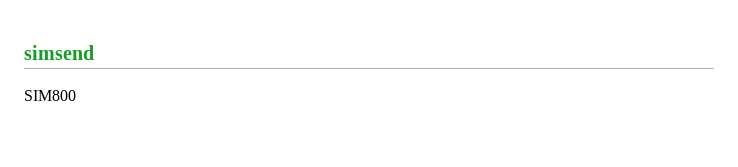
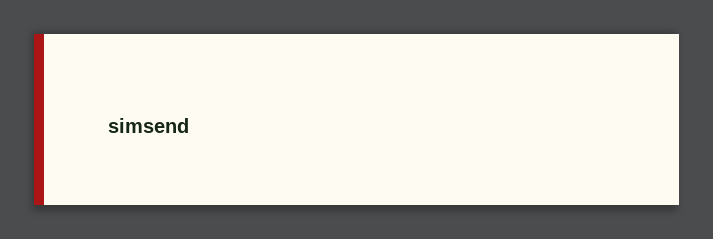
- SIM800

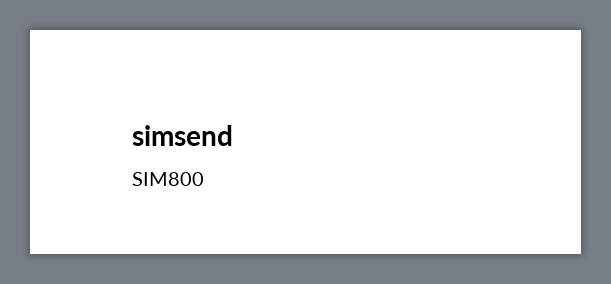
+ SIM800

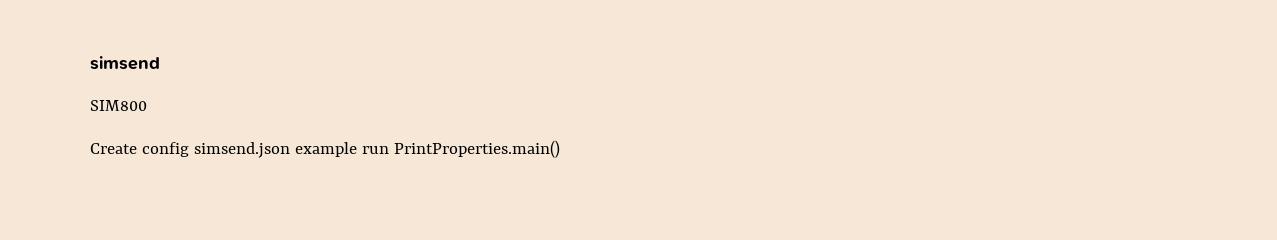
+ Create config simsend.json example run PrintProperties.main()

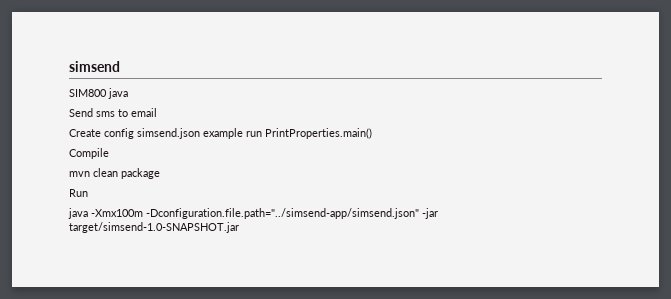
- SIM800
+ SIM800 java
+ Send sms to email
+ Compile
+ mvn clean package
+ Run
+ java -Xmx100m -Dconfiguration.file.path="../simsend-app/simsend.json" -jar target/simsend-1.0-SNAPSHOT.jar

